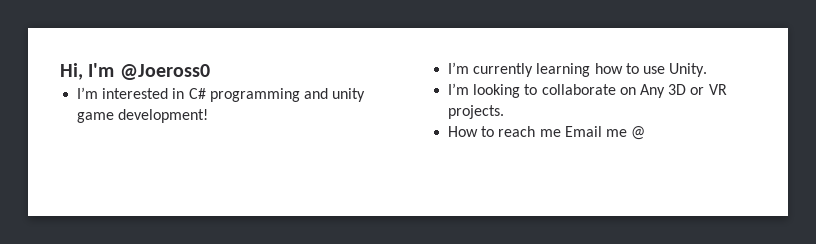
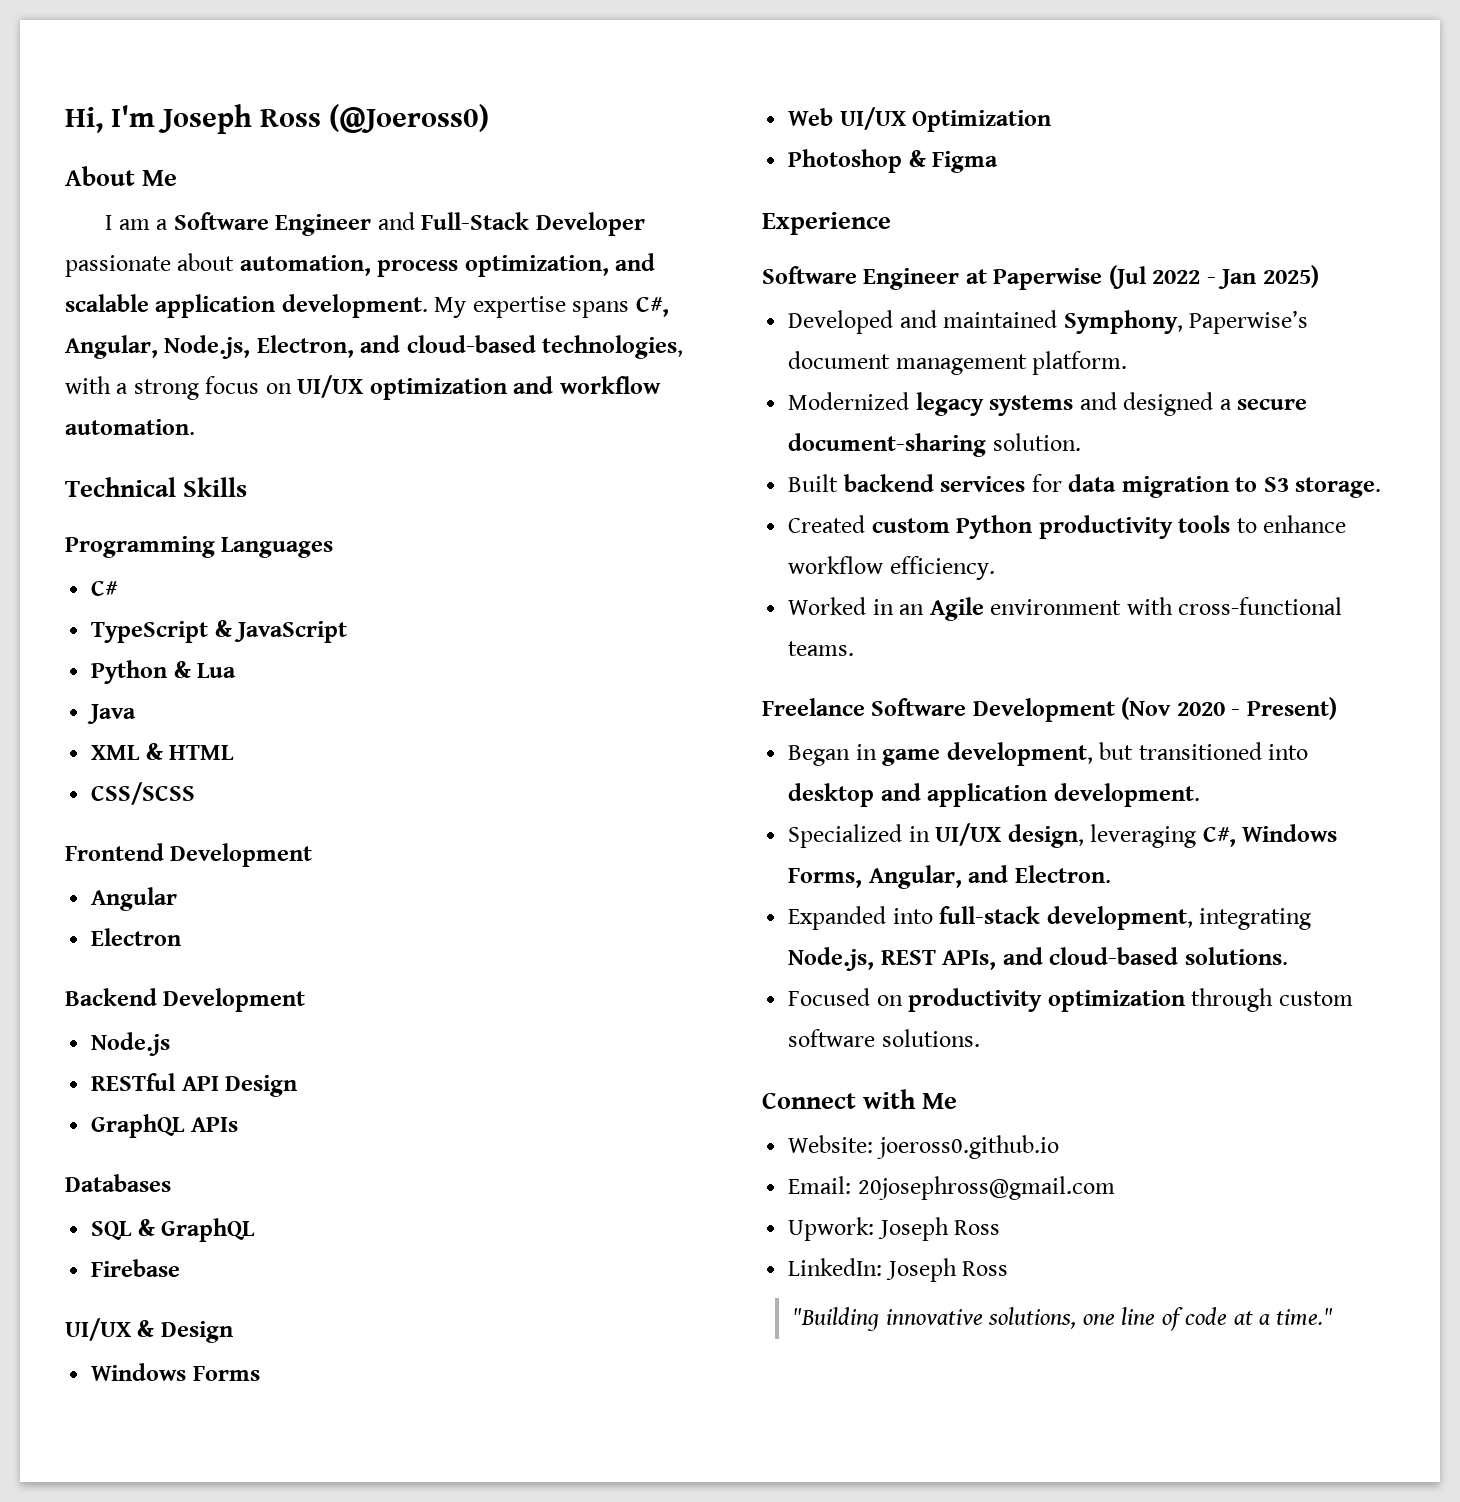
- Hi, I'm @Joeross0
- I’m interested in C# programming and unity game development!
- I’m currently learning how to use Unity.
- I’m looking to collaborate on Any 3D or VR projects.
- How to reach me Email me @
+ Hi, I'm Joseph Ross (@Joeross0)
+ About Me
+ I am a Software Engineer and Full-Stack Developer passionate about automation, process optimization, and scalable application development. My expertise spans C#, Angular, Node.js, Electron, and cloud-based technologies, with a strong focus on UI/UX optimization and workflow automation.
+ Technical Skills
+ Programming Languages
+ C#
+ TypeScript & JavaScript
+ Python & Lua
+ Java
+ XML & HTML
+ CSS/SCSS
+ Frontend Development
+ Angular
+ Electron
+ Backend Development
+ Node.js
+ RESTful API Design
+ GraphQL APIs
+ Databases
+ SQL & GraphQL
+ Firebase
+ UI/UX & Design
+ Windows Forms
+ Web UI/UX Optimization
+ Photoshop & Figma
+ Experience
+ Software Engineer at Paperwise (Jul 2022 - Jan 2025)
+ Developed and maintained Symphony, Paperwise’s document management platform.
+ Modernized legacy systems and designed a secure document-sharing solution.
+ Built backend services for data migration to S3 storage.
+ Created custom Python productivity tools to enhance workflow efficiency.
+ Worked in an Agile environment with cross-functional teams.
+ Freelance Software Development (Nov 2020 - Present)
+ Began in game development, but transitioned into desktop and application development.
+ Specialized in UI/UX design, leveraging C#, Windows Forms, Angular, and Electron.
+ Expanded into full-stack development, integrating Node.js, REST APIs, and cloud-based solutions.
+ Focused on productivity optimization through custom software solutions.
+ Connect with Me
+ Website: joeross0.github.io
+ Email: 20josephross@gmail.com
+ Upwork: Joseph Ross
+ LinkedIn: Joseph Ross
+ "Building innovative solutions, one line of code at a time."

